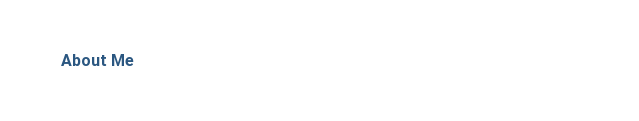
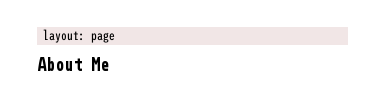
+ layout: page

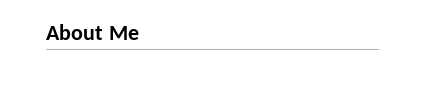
- layout: page

